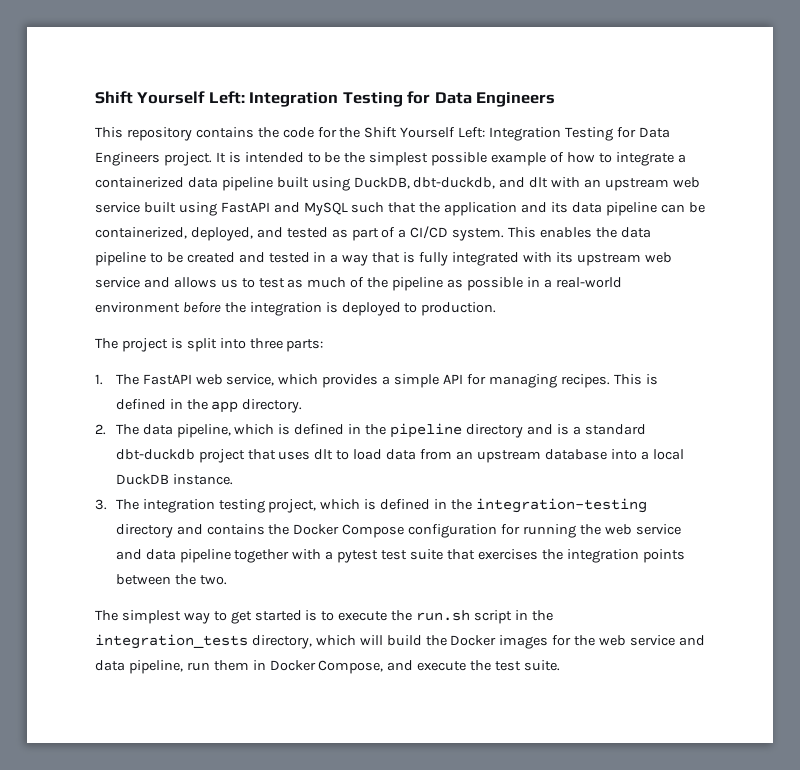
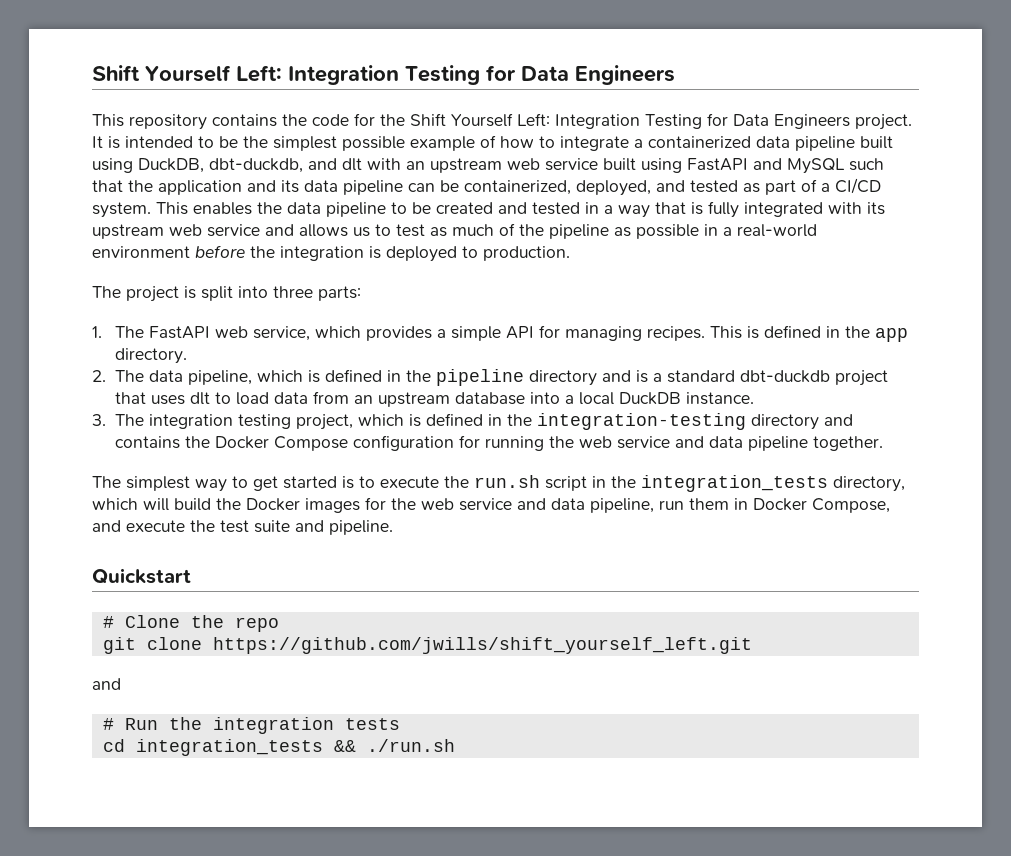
- 3. The integration testing project, which is defined in the integration-testing directory and contains the Docker Compose configuration for running the web service and data pipeline together with a pytest test suite that exercises the integration points between the two.
+ 3. The integration testing project, which is defined in the integration-testing directory and contains the Docker Compose configuration for running the web service and data pipeline together.
- The simplest way to get started is to execute the run.sh script in the integration_tests directory, which will build the Docker images for the web service and data pipeline, run them in Docker Compose, and execute the test suite.
+ The simplest way to get started is to execute the run.sh script in the integration_tests directory, which will build the Docker images for the web service and data pipeline, run them in Docker Compose, and execute the test suite and pipeline.
+ Quickstart
+ # Clone the repo
+ git clone https://github.com/jwills/shift_yourself_left.git
+ and
+ # Run the integration tests
+ cd integration_tests && ./run.sh

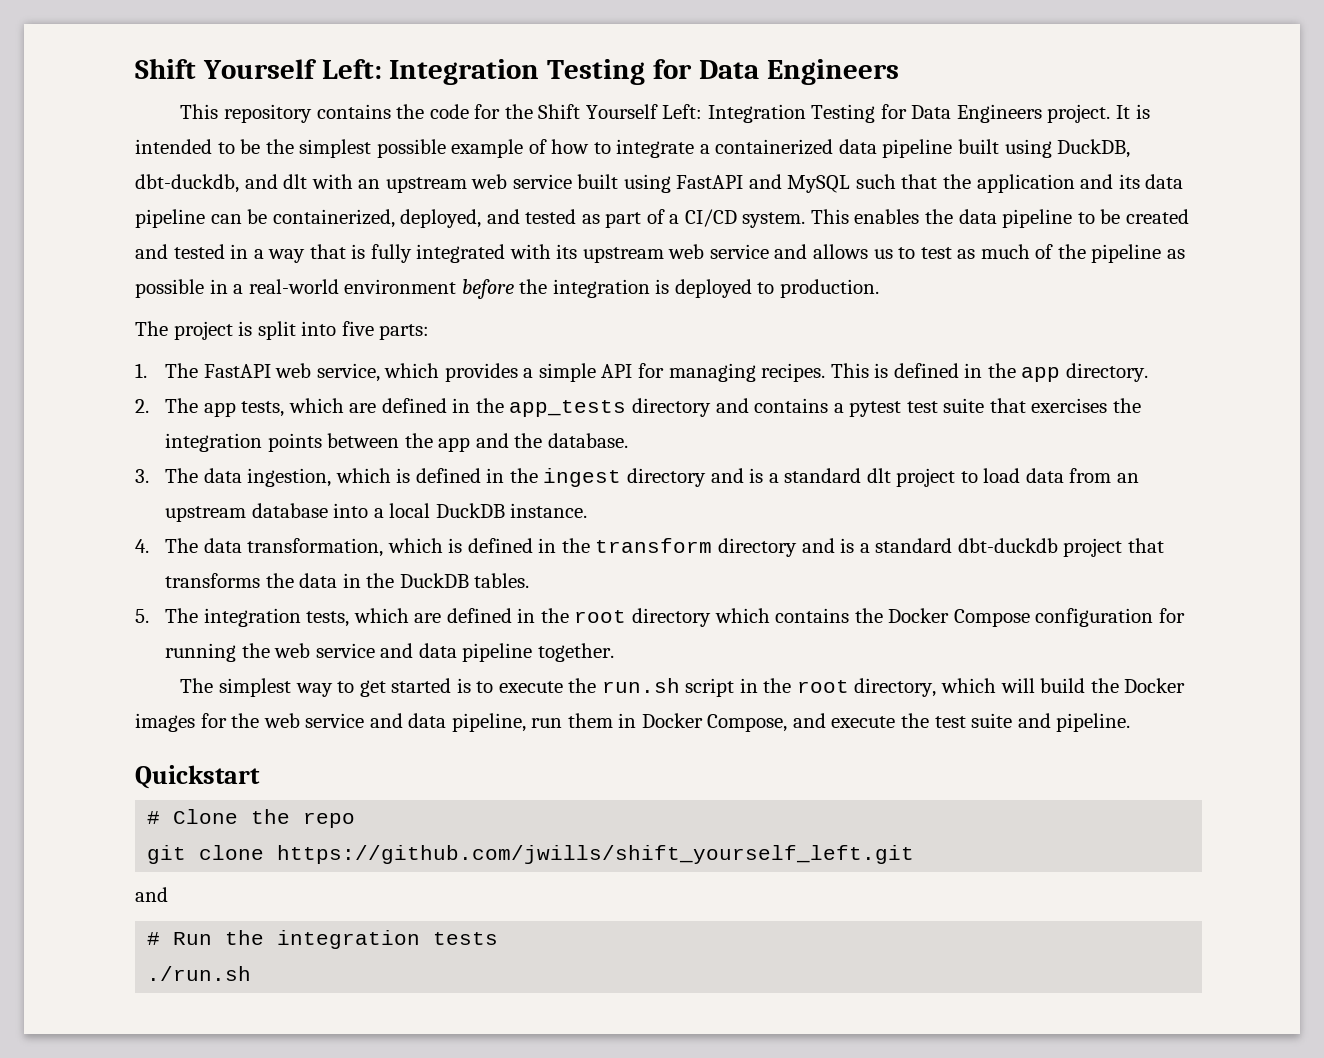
- The project is split into three parts:
+ The project is split into five parts:
- 2. The data pipeline, which is defined in the pipeline directory and is a standard dbt-duckdb project that uses dlt to load data from an upstream database into a local DuckDB instance.
+ 2. The app tests, which are defined in the app_tests directory and contains a pytest test suite that exercises the integration points between the app and the database.
+ 3. The data ingestion, which is defined in the ingest directory and is a standard dlt project to load data from an upstream database into a local DuckDB instance.
- 3. The integration testing project, which is defined in the integration-testing directory and contains the Docker Compose configuration for running the web service and data pipeline together.
+ 4. The data transformation, which is defined in the transform directory and is a standard dbt-duckdb project that transforms the data in the DuckDB tables.
+ 5. The integration tests, which are defined in the root directory which contains the Docker Compose configuration for running the web service and data pipeline together.
- The simplest way to get started is to execute the run.sh script in the integration_tests directory, which will build the Docker images for the web service and data pipeline, run them in Docker Compose, and execute the test suite and pipeline.
+ The simplest way to get started is to execute the run.sh script in the root directory, which will build the Docker images for the web service and data pipeline, run them in Docker Compose, and execute the test suite and pipeline.
- cd integration_tests && ./run.sh
+ ./run.sh

